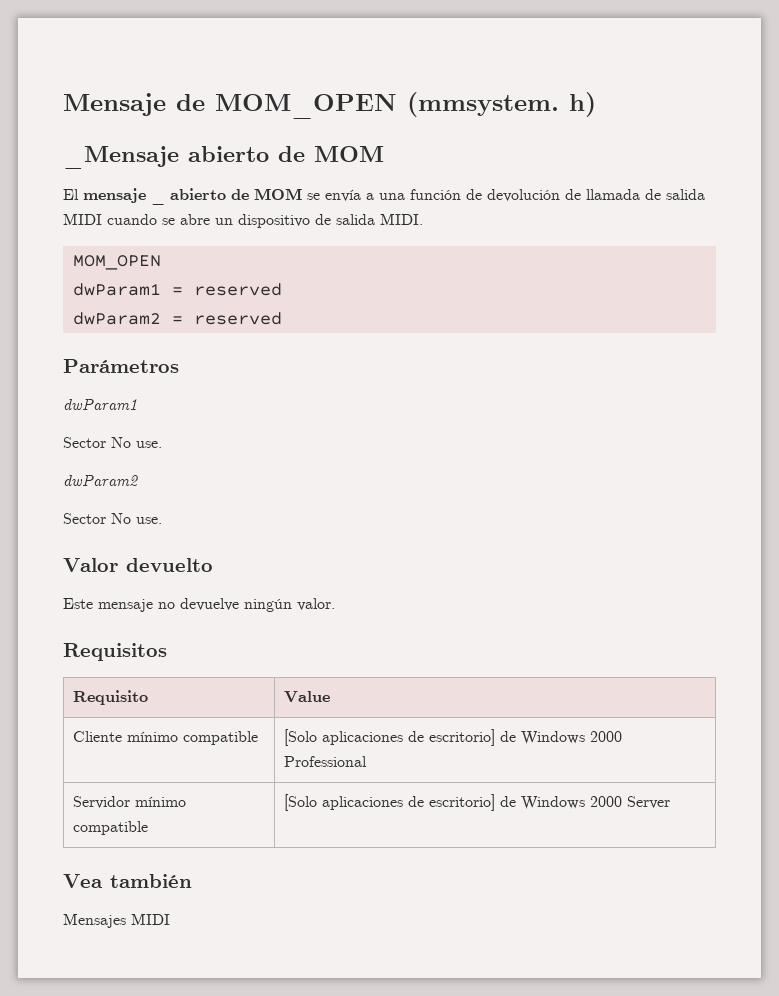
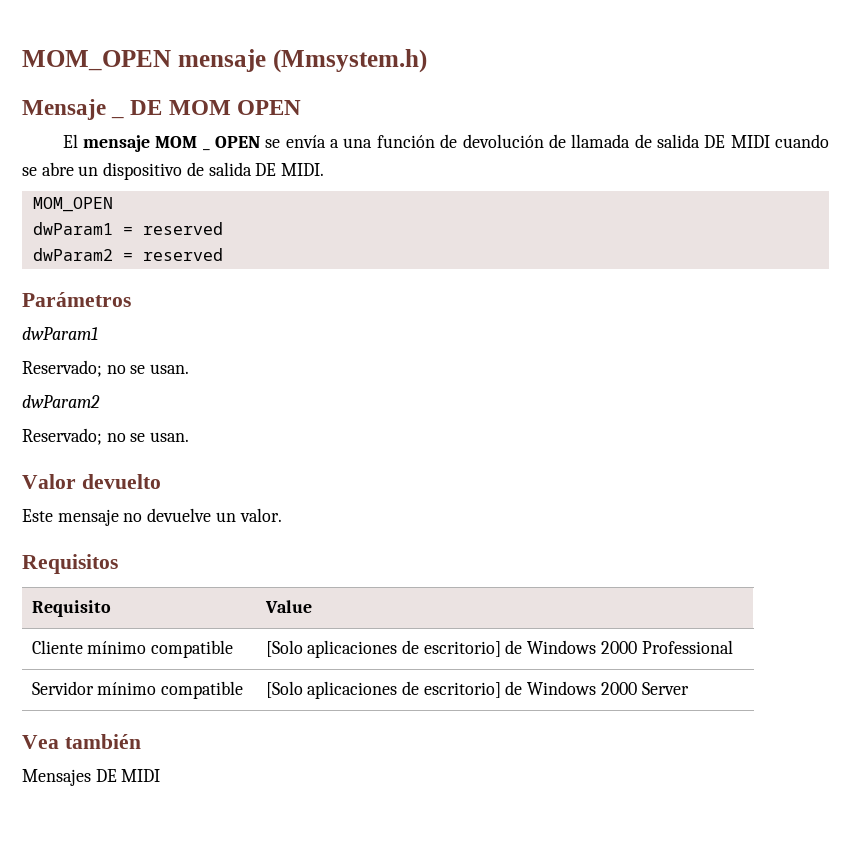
- Mensaje de MOM_OPEN (mmsystem. h)
- _Mensaje abierto de MOM
+ MOM_OPEN mensaje (Mmsystem.h)
+ Mensaje _ DE MOM OPEN
- El mensaje _ abierto de MOM se envía a una función de devolución de llamada de salida MIDI cuando se abre un dispositivo de salida MIDI.
+ El mensaje MOM _ OPEN se envía a una función de devolución de llamada de salida DE MIDI cuando se abre un dispositivo de salida DE MIDI.
  Parámetros
  dwParam1
- Sector No use.
+ Reservado; no se usan.
  dwParam2
- Sector No use.
+ Reservado; no se usan.
- Este mensaje no devuelve ningún valor.
+ Este mensaje no devuelve un valor.
- Mensajes MIDI
+ Mensajes DE MIDI

